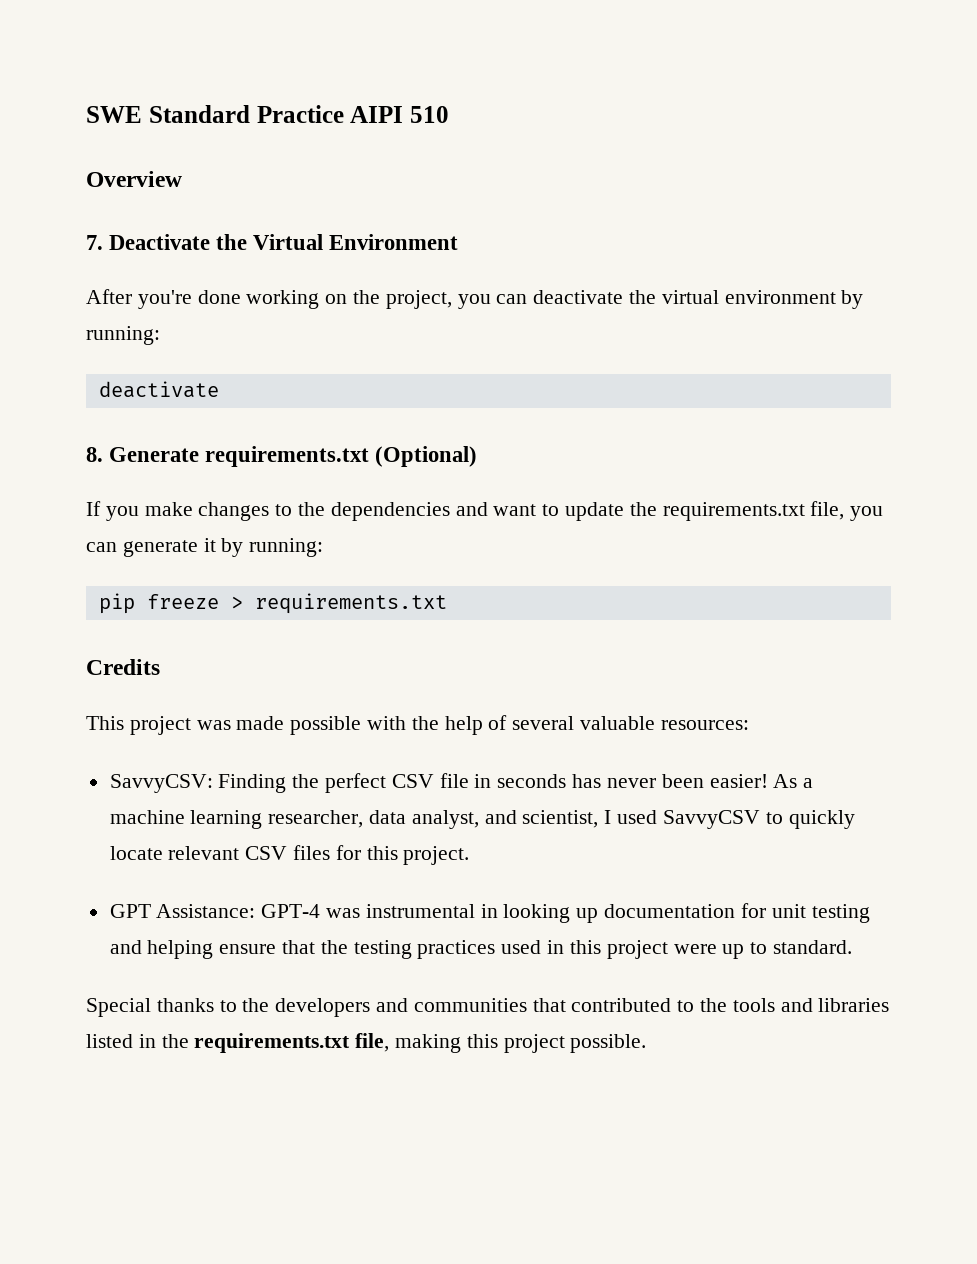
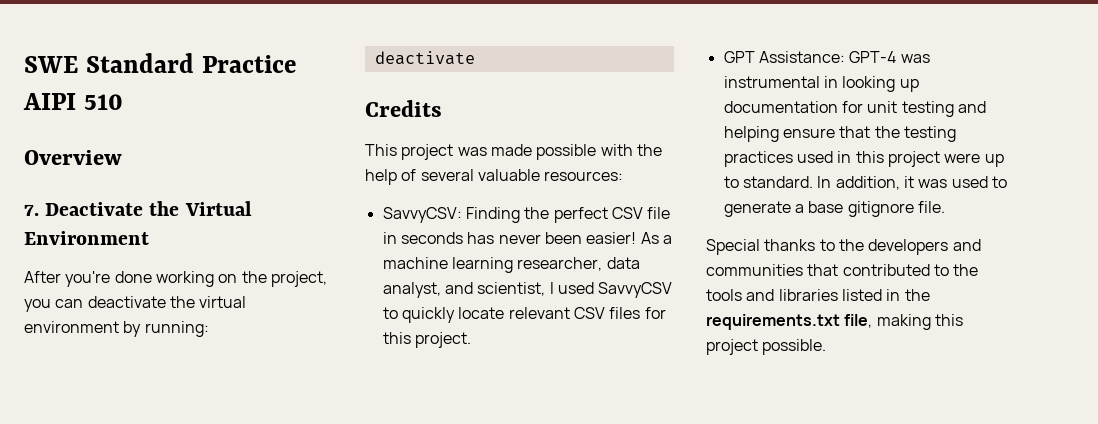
- 8. Generate requirements.txt (Optional)
- If you make changes to the dependencies and want to update the requirements.txt file, you can generate it by running:
- pip freeze > requirements.txt
+ In addition, it was used to generate a base gitignore file.

